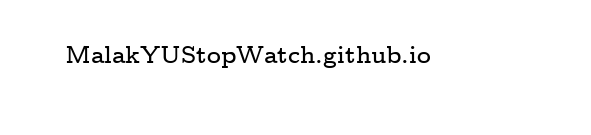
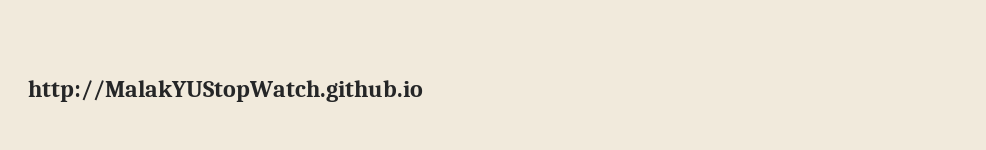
- MalakYUStopWatch.github.io
+ http://MalakYUStopWatch.github.io

